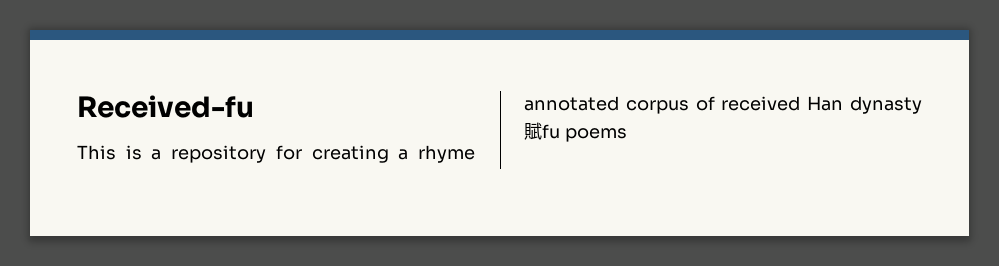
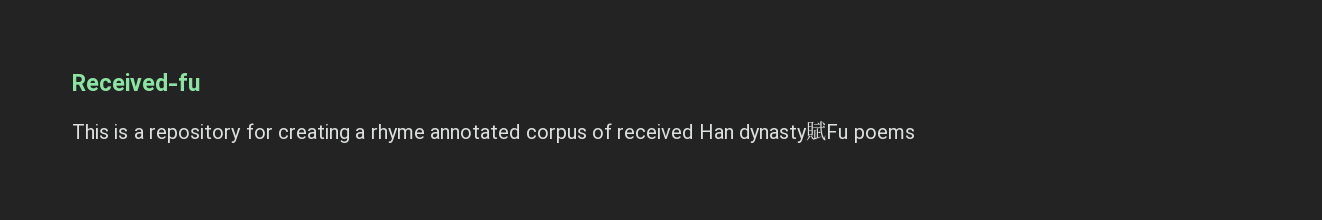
- This is a repository for creating a rhyme annotated corpus of received Han dynasty賦fu poems
+ This is a repository for creating a rhyme annotated corpus of received Han dynasty賦Fu poems

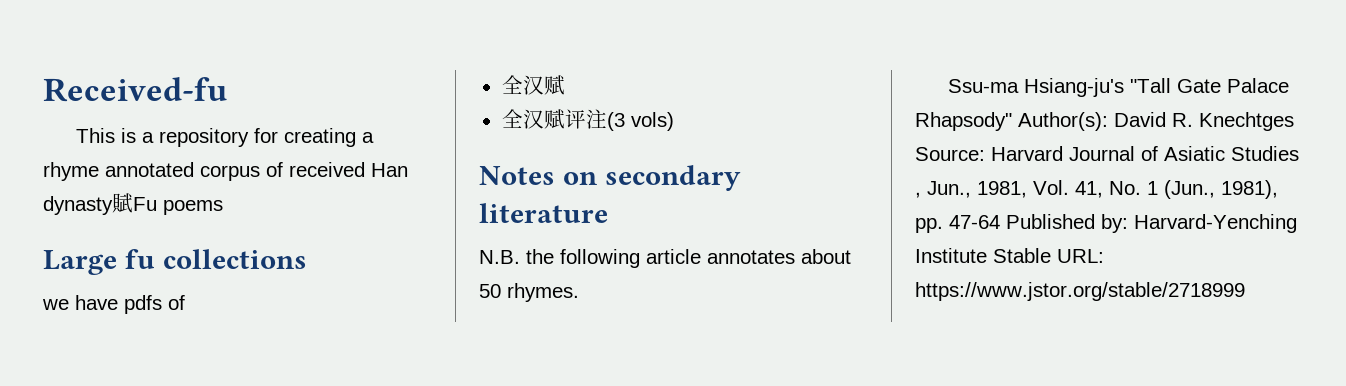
+ Large fu collections
+ we have pdfs of
+ 全汉赋
+ 全汉赋评注(3 vols)
+ Notes on secondary literature
+ N.B. the following article annotates about 50 rhymes.
+ Ssu-ma Hsiang-ju's "Tall Gate Palace Rhapsody" Author(s): David R. Knechtges Source: Harvard Journal of Asiatic Studies , Jun., 1981, Vol. 41, No. 1 (Jun., 1981), pp. 47-64 Published by: Harvard-Yenching Institute Stable URL: https://www.jstor.org/stable/2718999

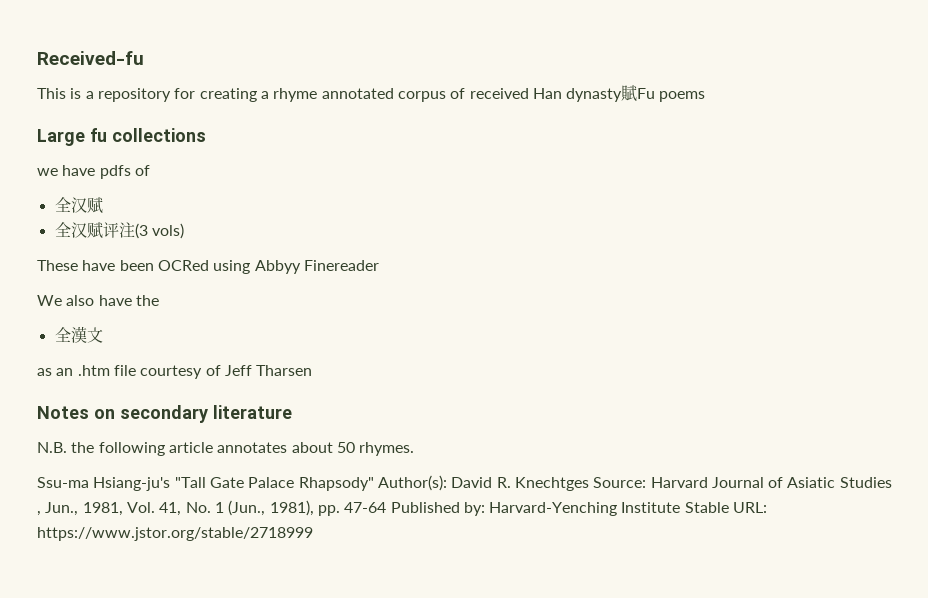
+ These have been OCRed using Abbyy Finereader
+ We also have the
+ 全漢文
+ as an .htm file courtesy of Jeff Tharsen

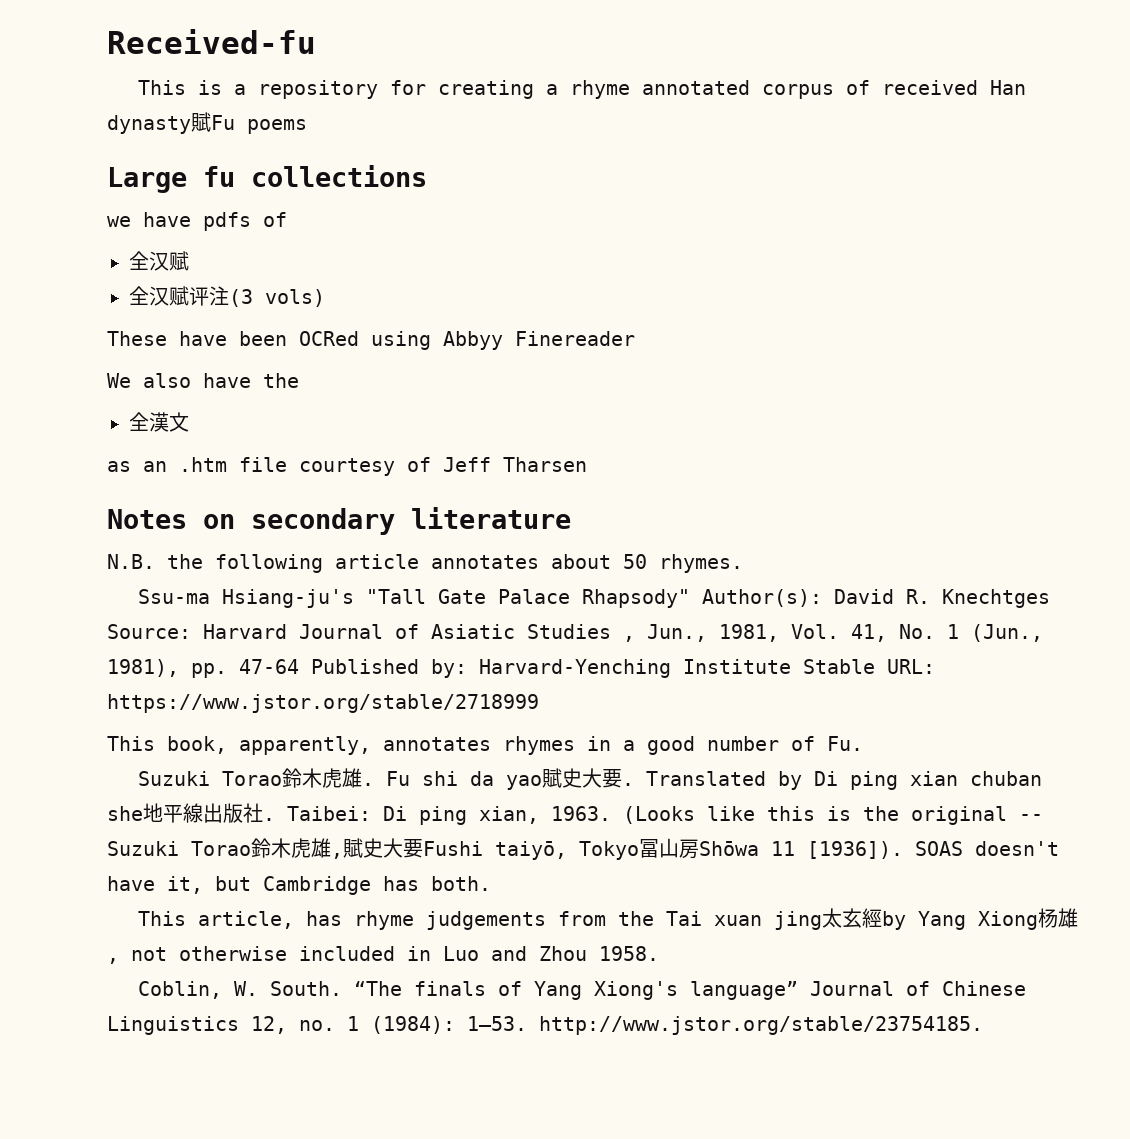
+ This book, apparently, annotates rhymes in a good number of Fu.
+ Suzuki Torao鈴木虎雄. Fu shi da yao賦史大要. Translated by Di ping xian chuban she地平線出版社. Taibei: Di ping xian, 1963. (Looks like this is the original -- Suzuki Torao鈴木虎雄,賦史大要Fushi taiyō, Tokyo冨山房Shōwa 11 [1936]). SOAS doesn't have it, but Cambridge has both.
+ This article, has rhyme judgements from the Tai xuan jing太玄經by Yang Xiong杨雄, not otherwise included in Luo and Zhou 1958.
+ Coblin, W. South. “The finals of Yang Xiong's language” Journal of Chinese Linguistics 12, no. 1 (1984): 1–53. http://www.jstor.org/stable/23754185.

